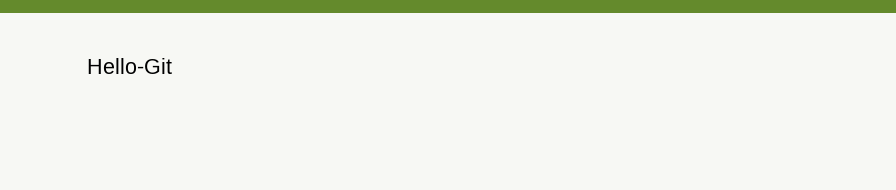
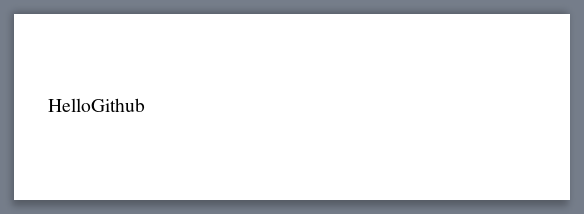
- Hello-Git
+ HelloGithub

